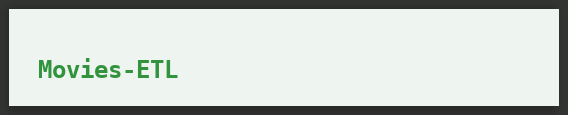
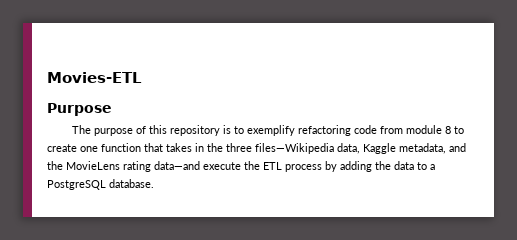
+ Purpose
+ The purpose of this repository is to exemplify refactoring code from module 8 to create one function that takes in the three files—Wikipedia data, Kaggle metadata, and the MovieLens rating data—and execute the ETL process by adding the data to a PostgreSQL database.

